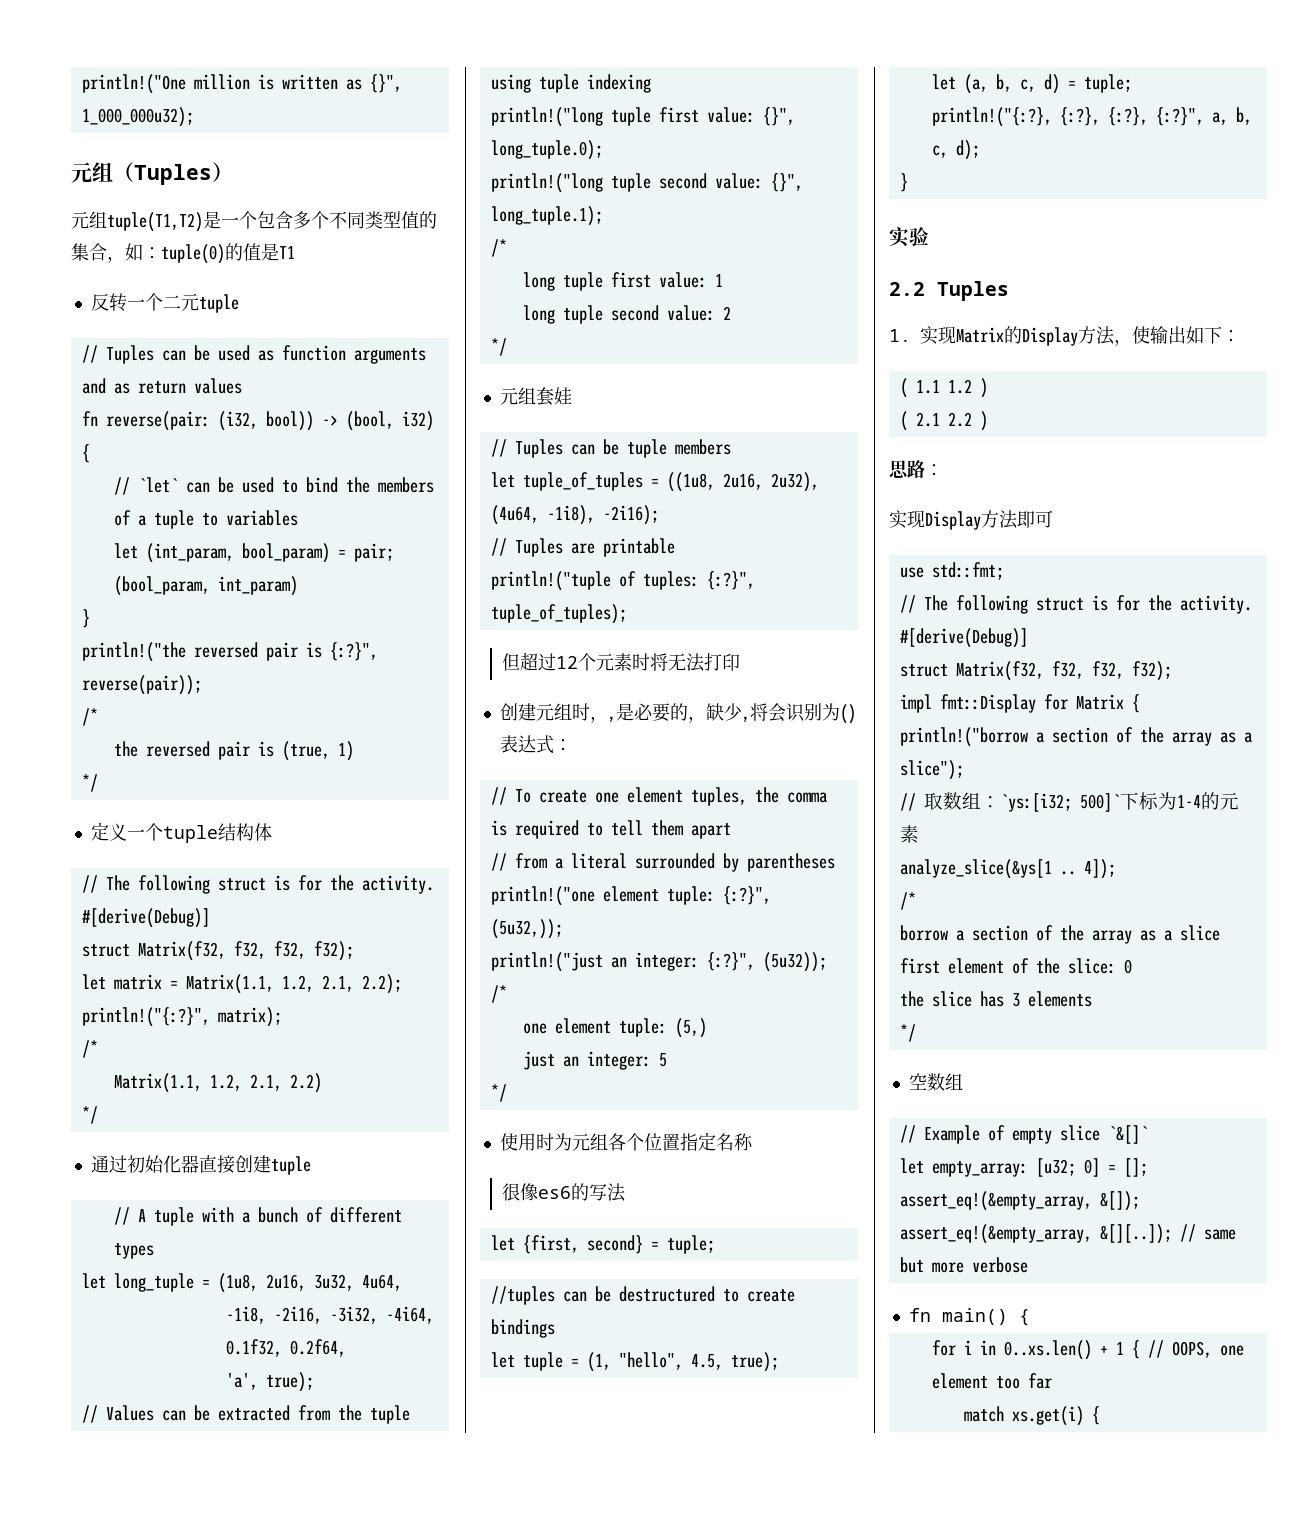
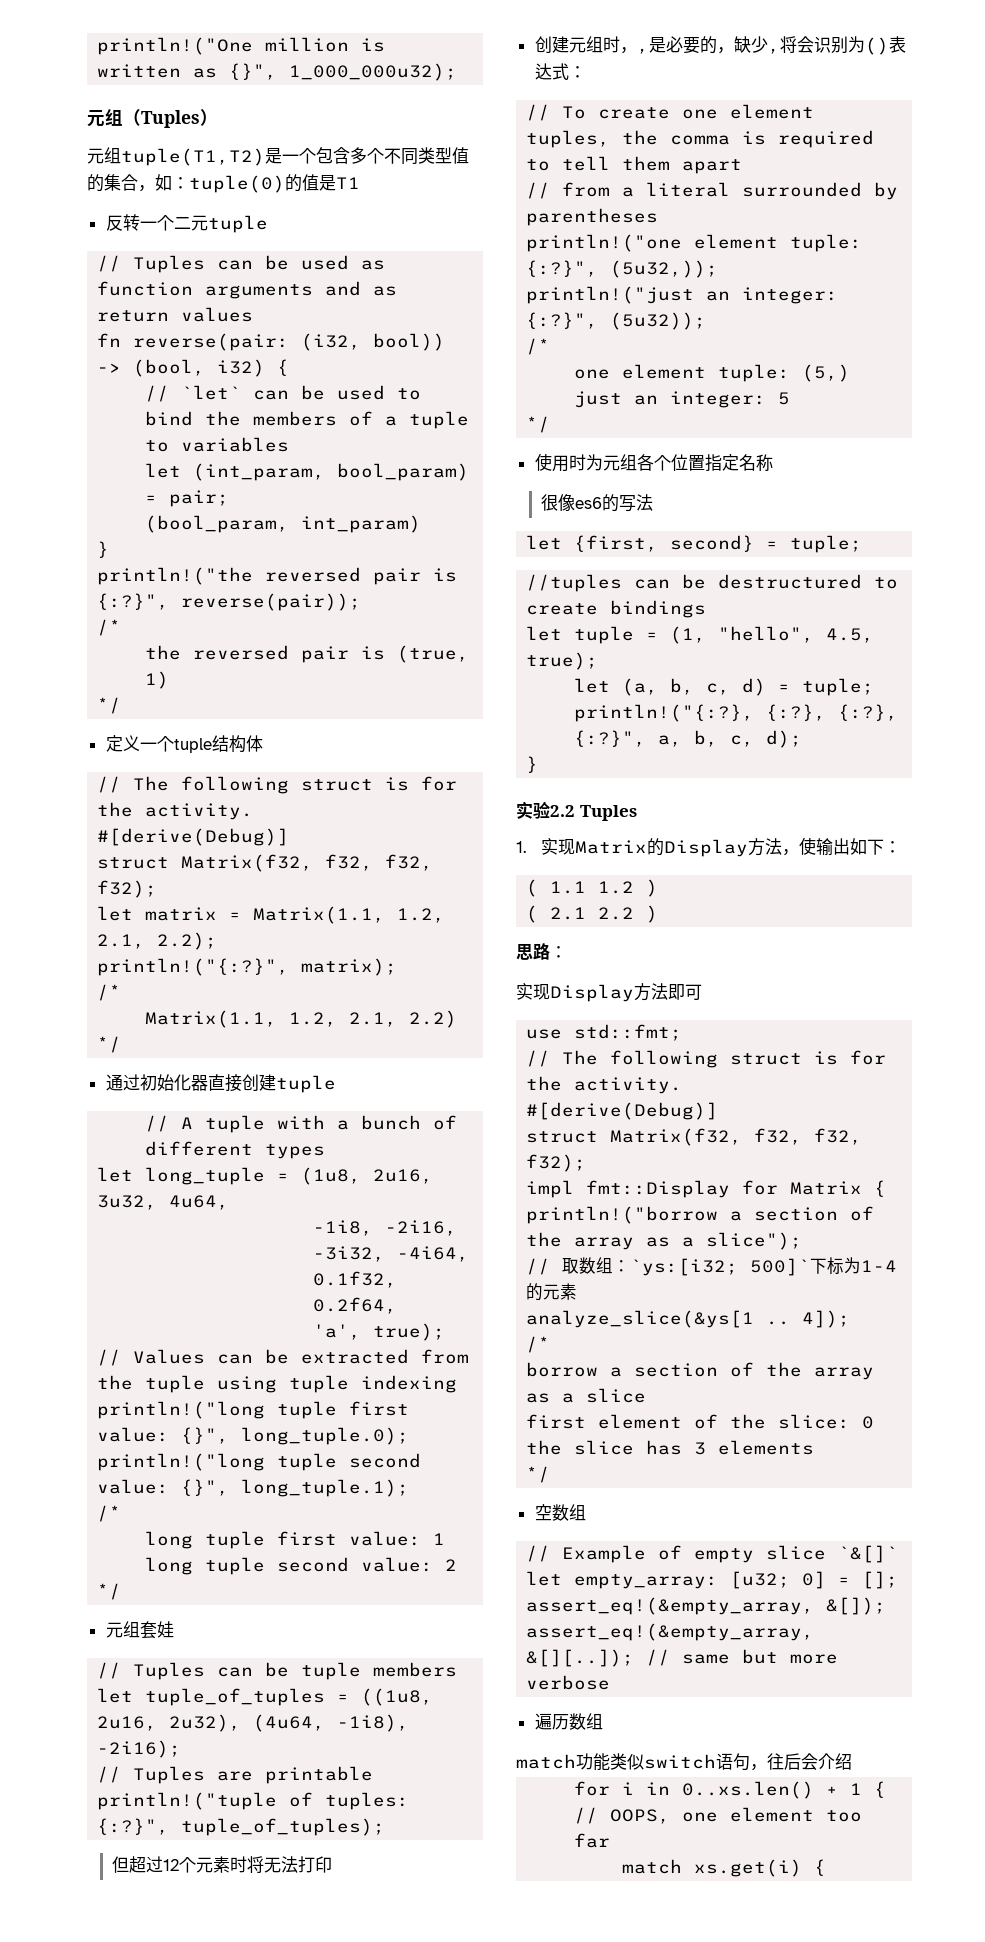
- 实验
- 2.2 Tuples
+ 实验2.2 Tuples
- fn main() {
+ 遍历数组
+ match功能类似switch语句，往后会介绍

